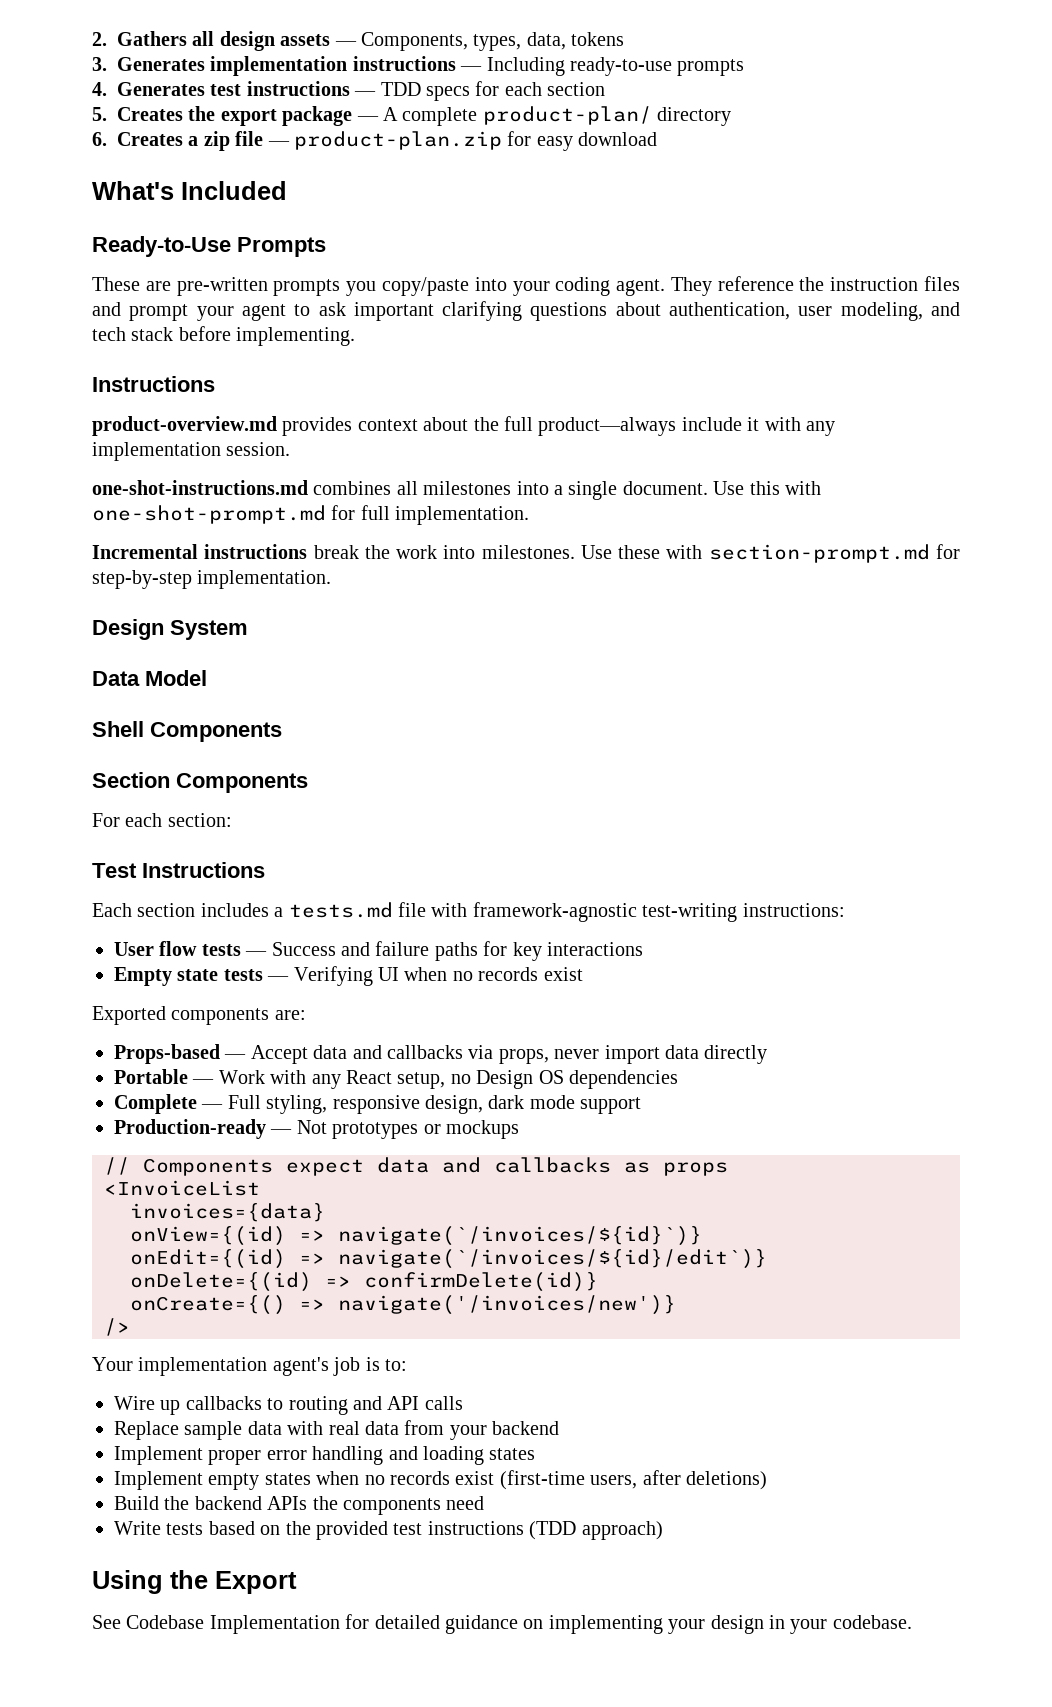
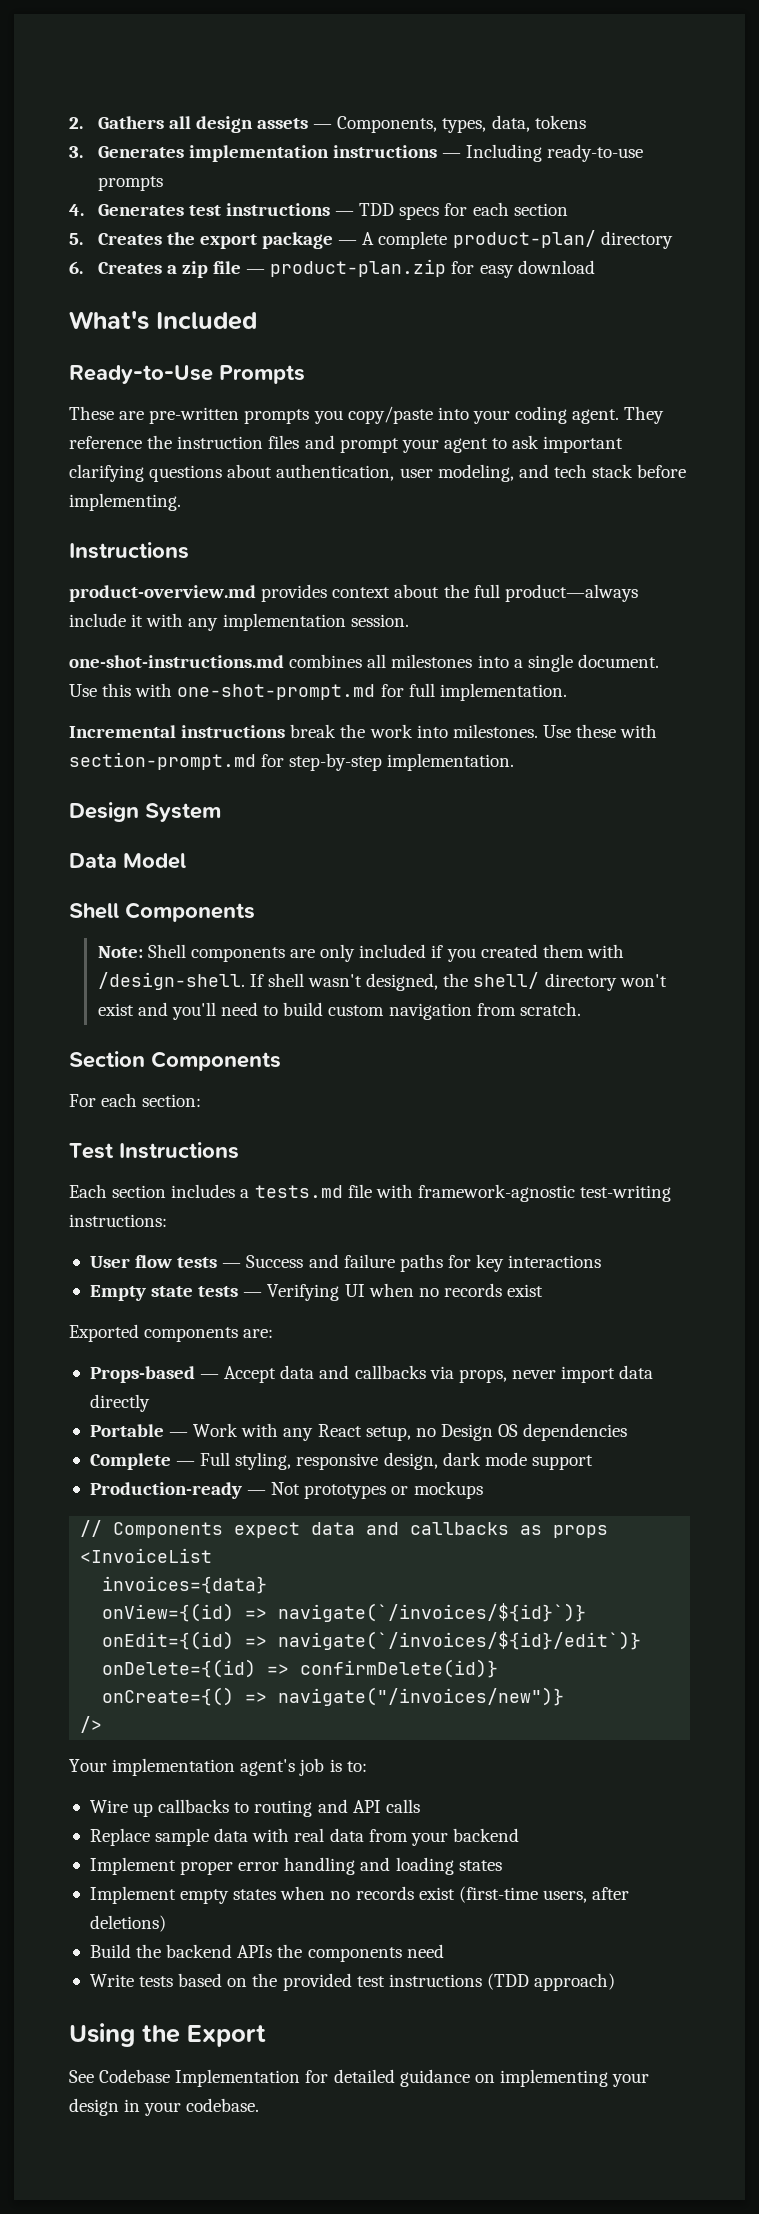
+ Note: Shell components are only included if you created them with /design-shell. If shell wasn't designed, the shell/ directory won't exist and you'll need to build custom navigation from scratch.
- onCreate={() => navigate('/invoices/new')}
+ onCreate={() => navigate("/invoices/new")}

